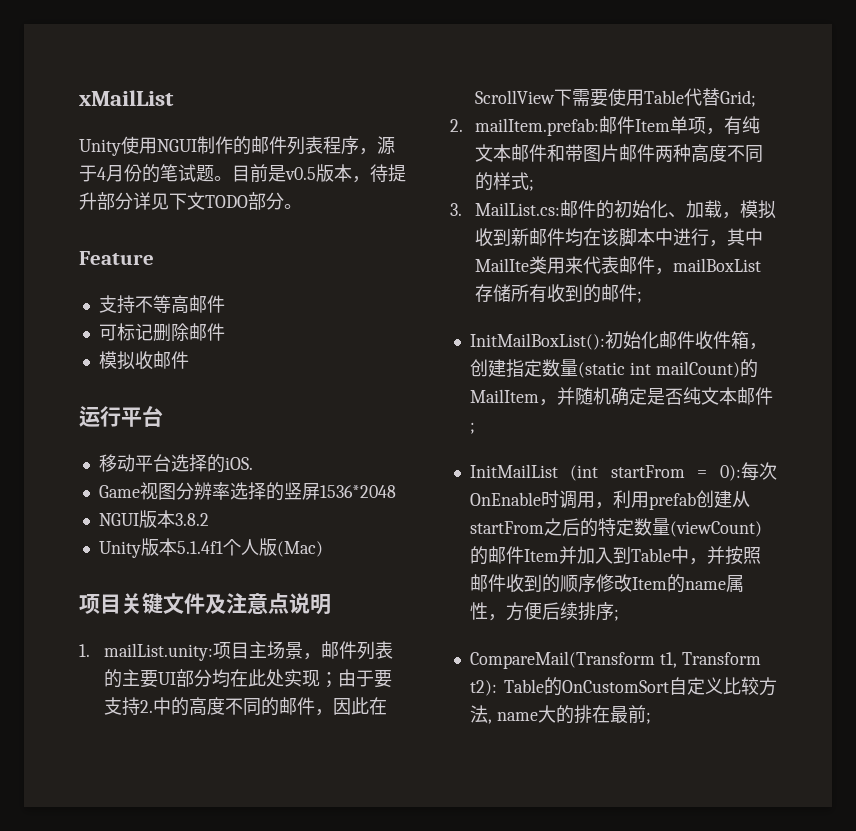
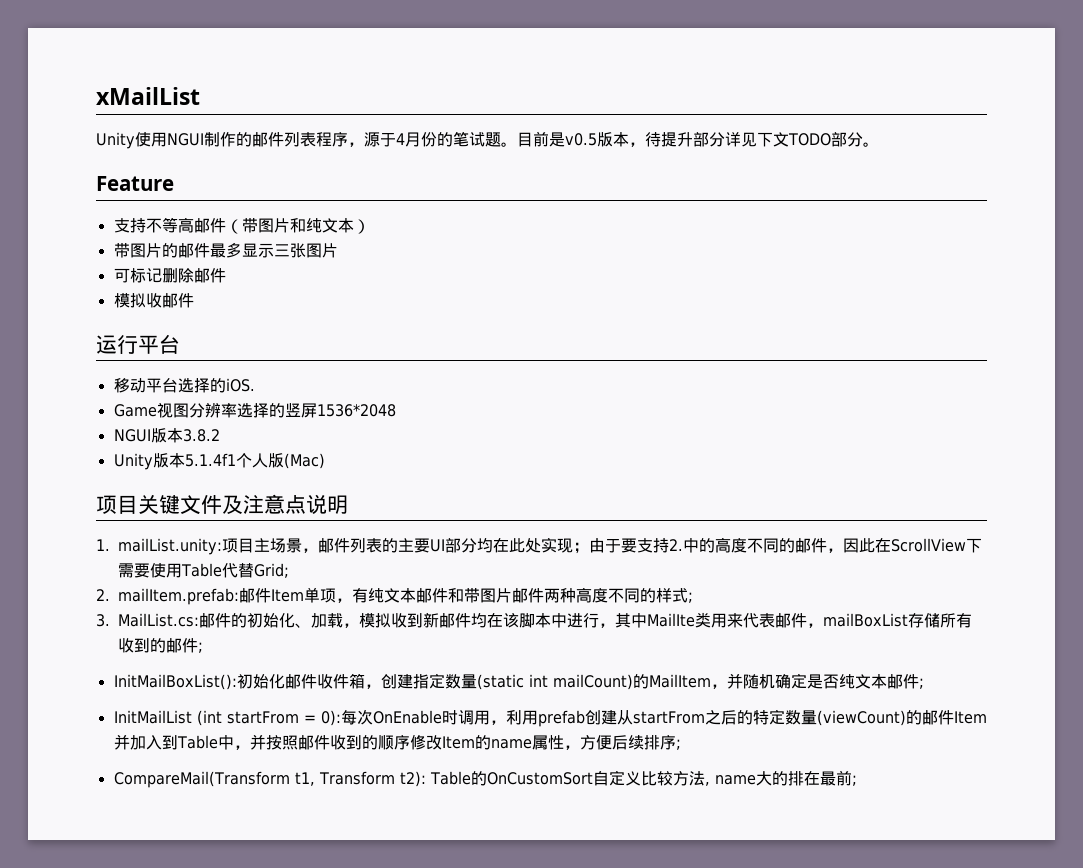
- 支持不等高邮件
+ 支持不等高邮件（带图片和纯文本）
+ 带图片的邮件最多显示三张图片

